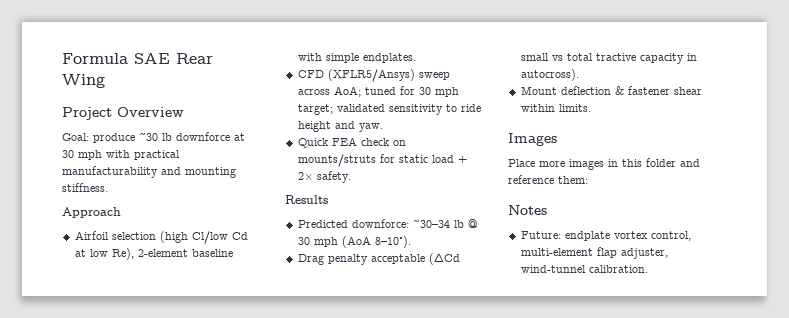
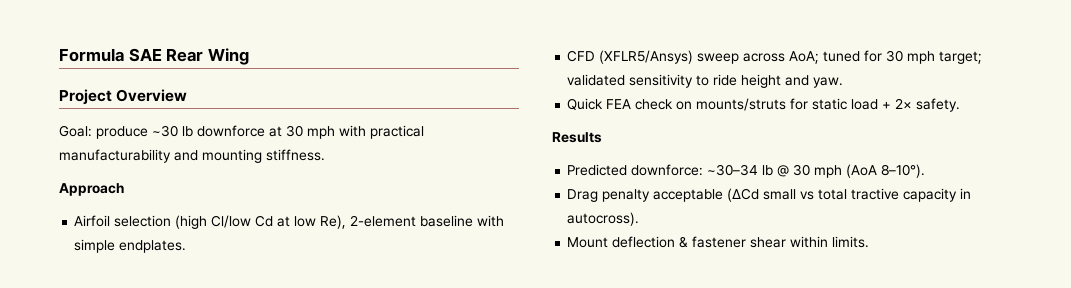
- Images
- Place more images in this folder and reference them:
- Notes
- Future: endplate vortex control, multi-element flap adjuster, wind-tunnel calibration.

